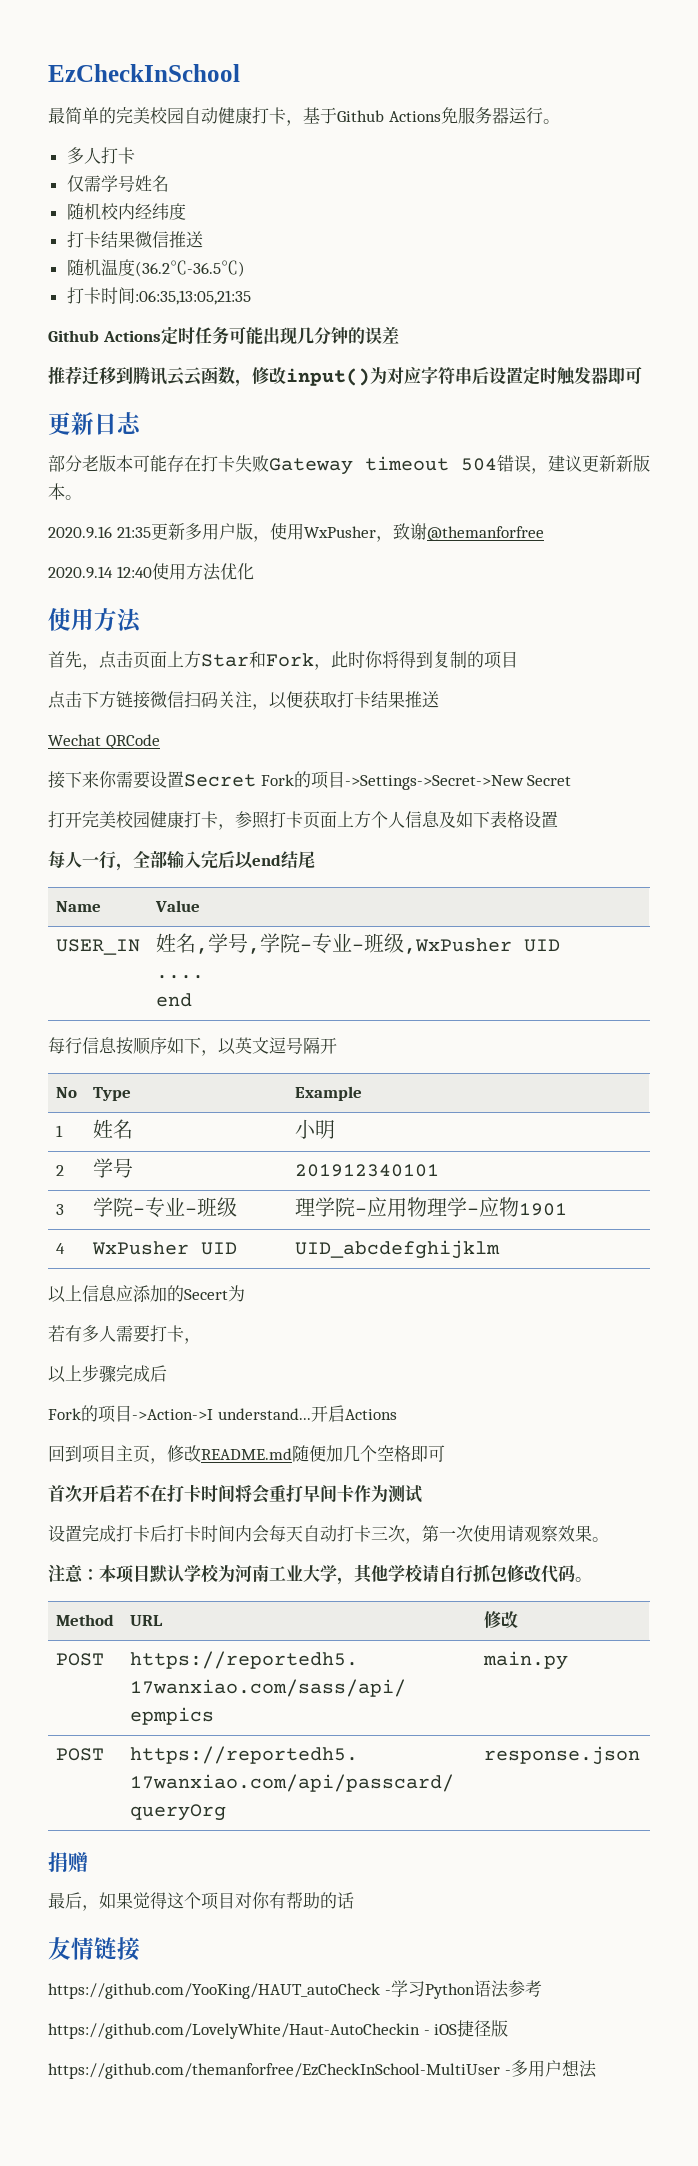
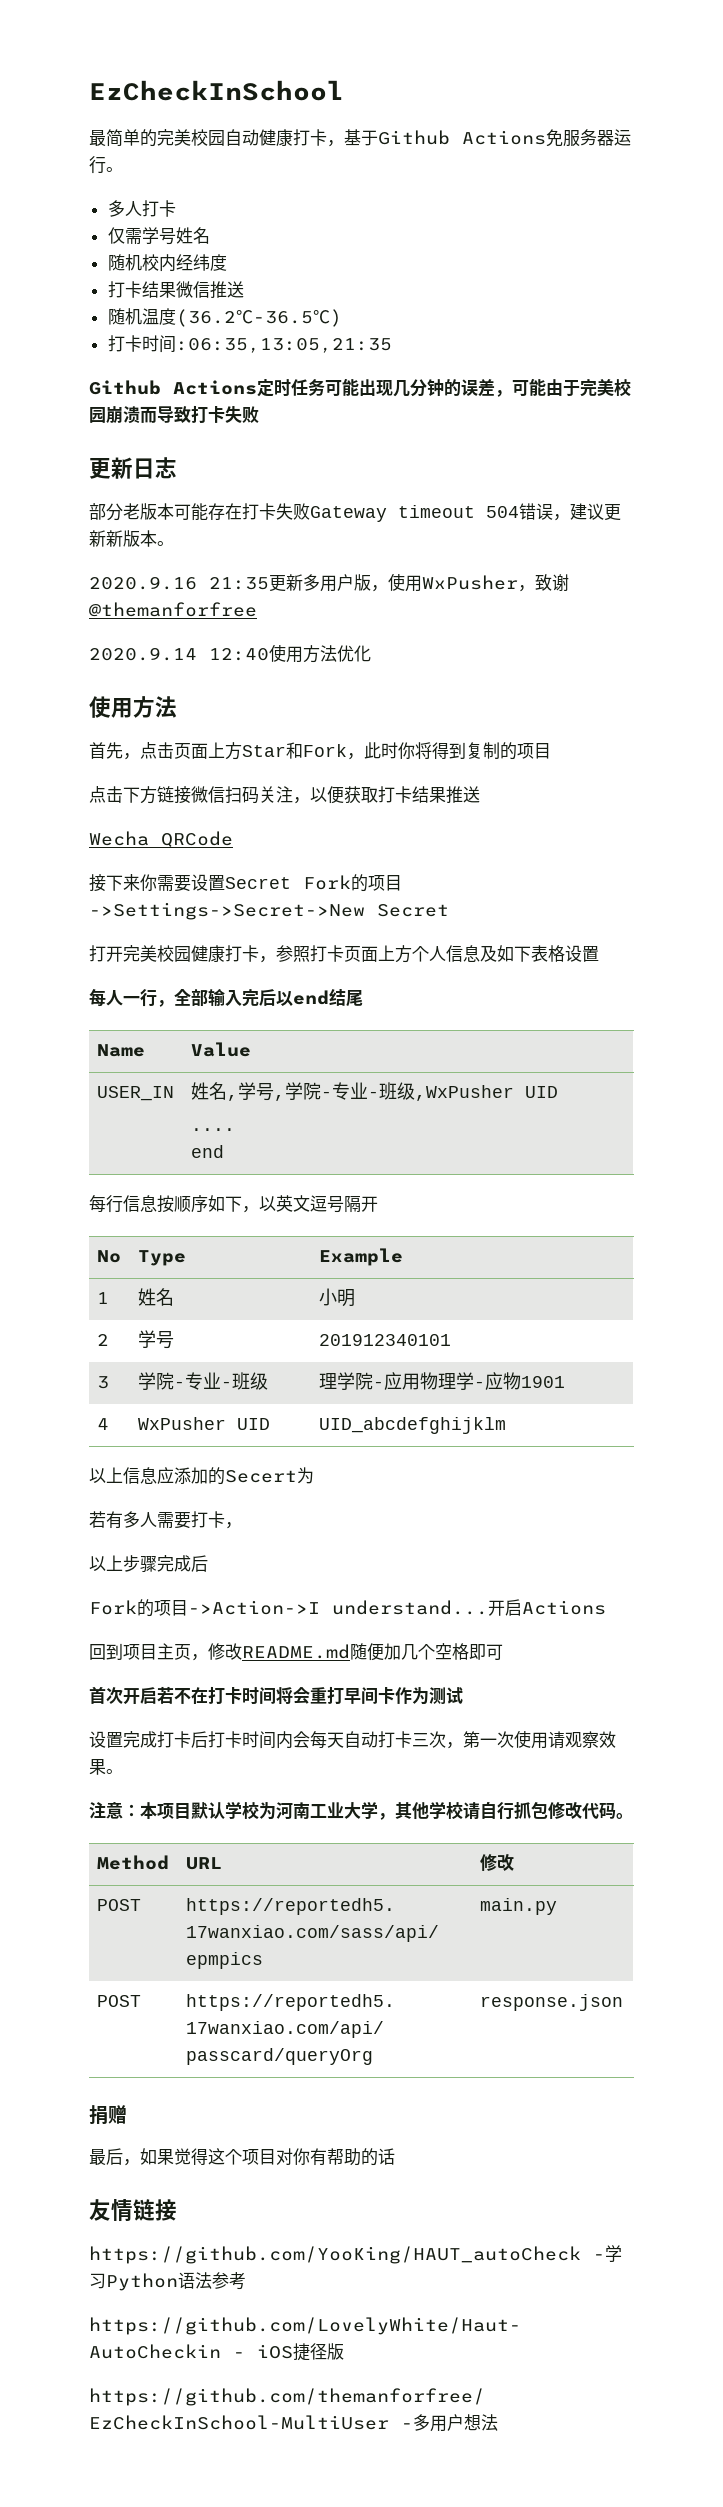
- Github Actions定时任务可能出现几分钟的误差
- 推荐迁移到腾讯云云函数，修改input()为对应字符串后设置定时触发器即可
+ Github Actions定时任务可能出现几分钟的误差，可能由于完美校园崩溃而导致打卡失败
- Wechat QRCode
+ Wecha QRCode

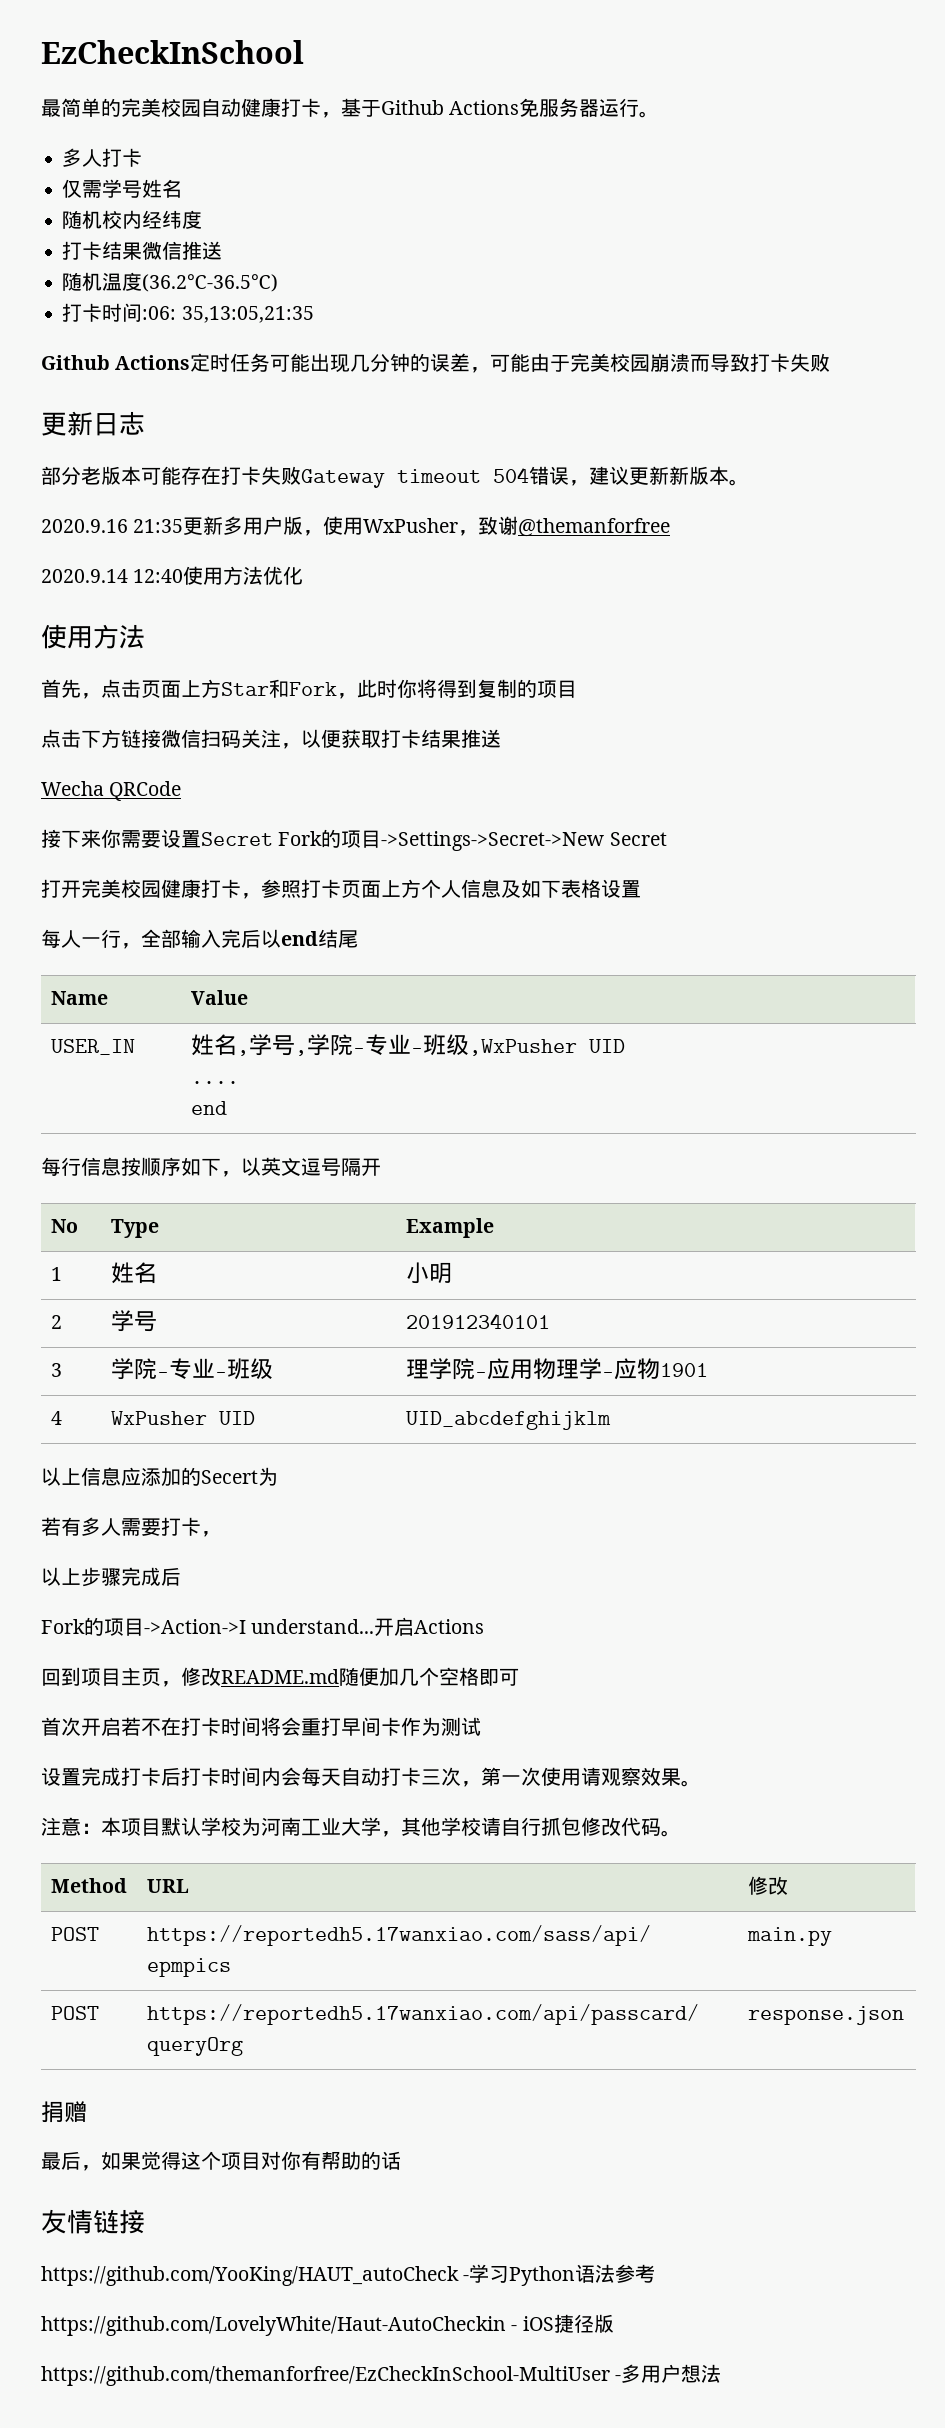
- 打卡时间:06:35,13:05,21:35
+ 打卡时间:06: 35,13:05,21:35

